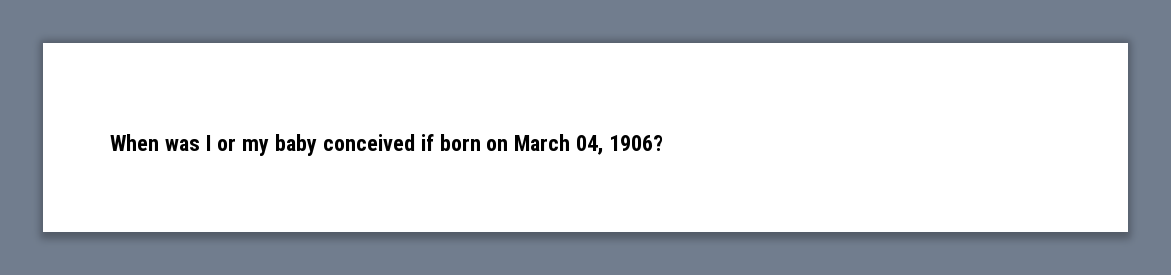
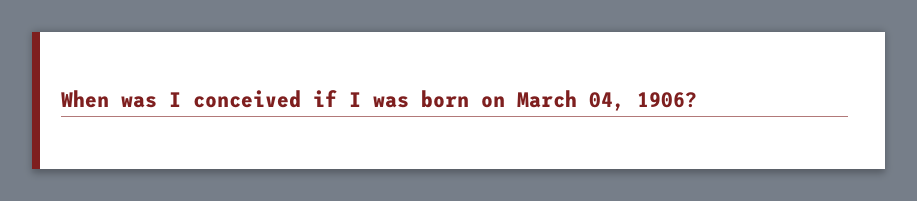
- When was I or my baby conceived if born on March 04, 1906?
+ When was I conceived if I was born on March 04, 1906?

